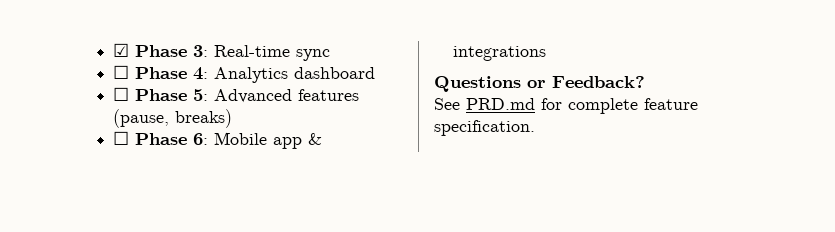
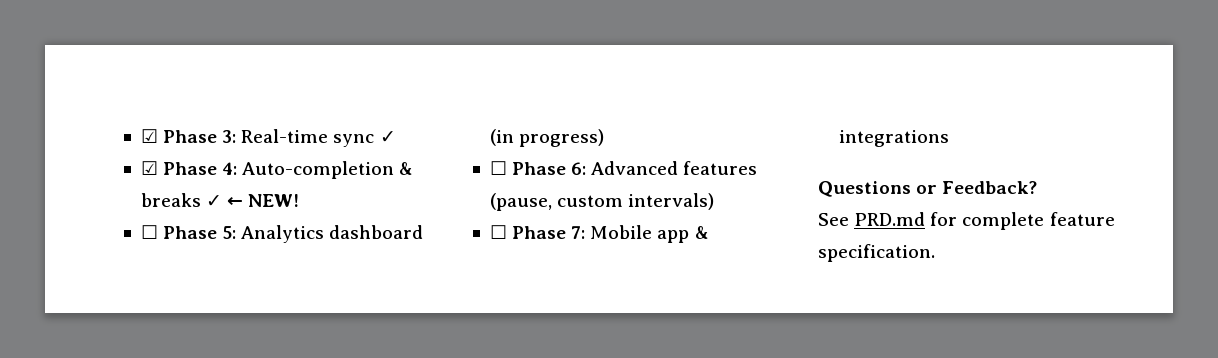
- ☑ Phase 3: Real-time sync
- ☐ Phase 4: Analytics dashboard
+ ☑ Phase 3: Real-time sync ✓
+ ☑ Phase 4: Auto-completion & breaks ✓ ← NEW!
- ☐ Phase 5: Advanced features (pause, breaks)
+ ☐ Phase 5: Analytics dashboard (in progress)
- ☐ Phase 6: Mobile app & integrations
+ ☐ Phase 6: Advanced features (pause, custom intervals)
+ ☐ Phase 7: Mobile app & integrations

